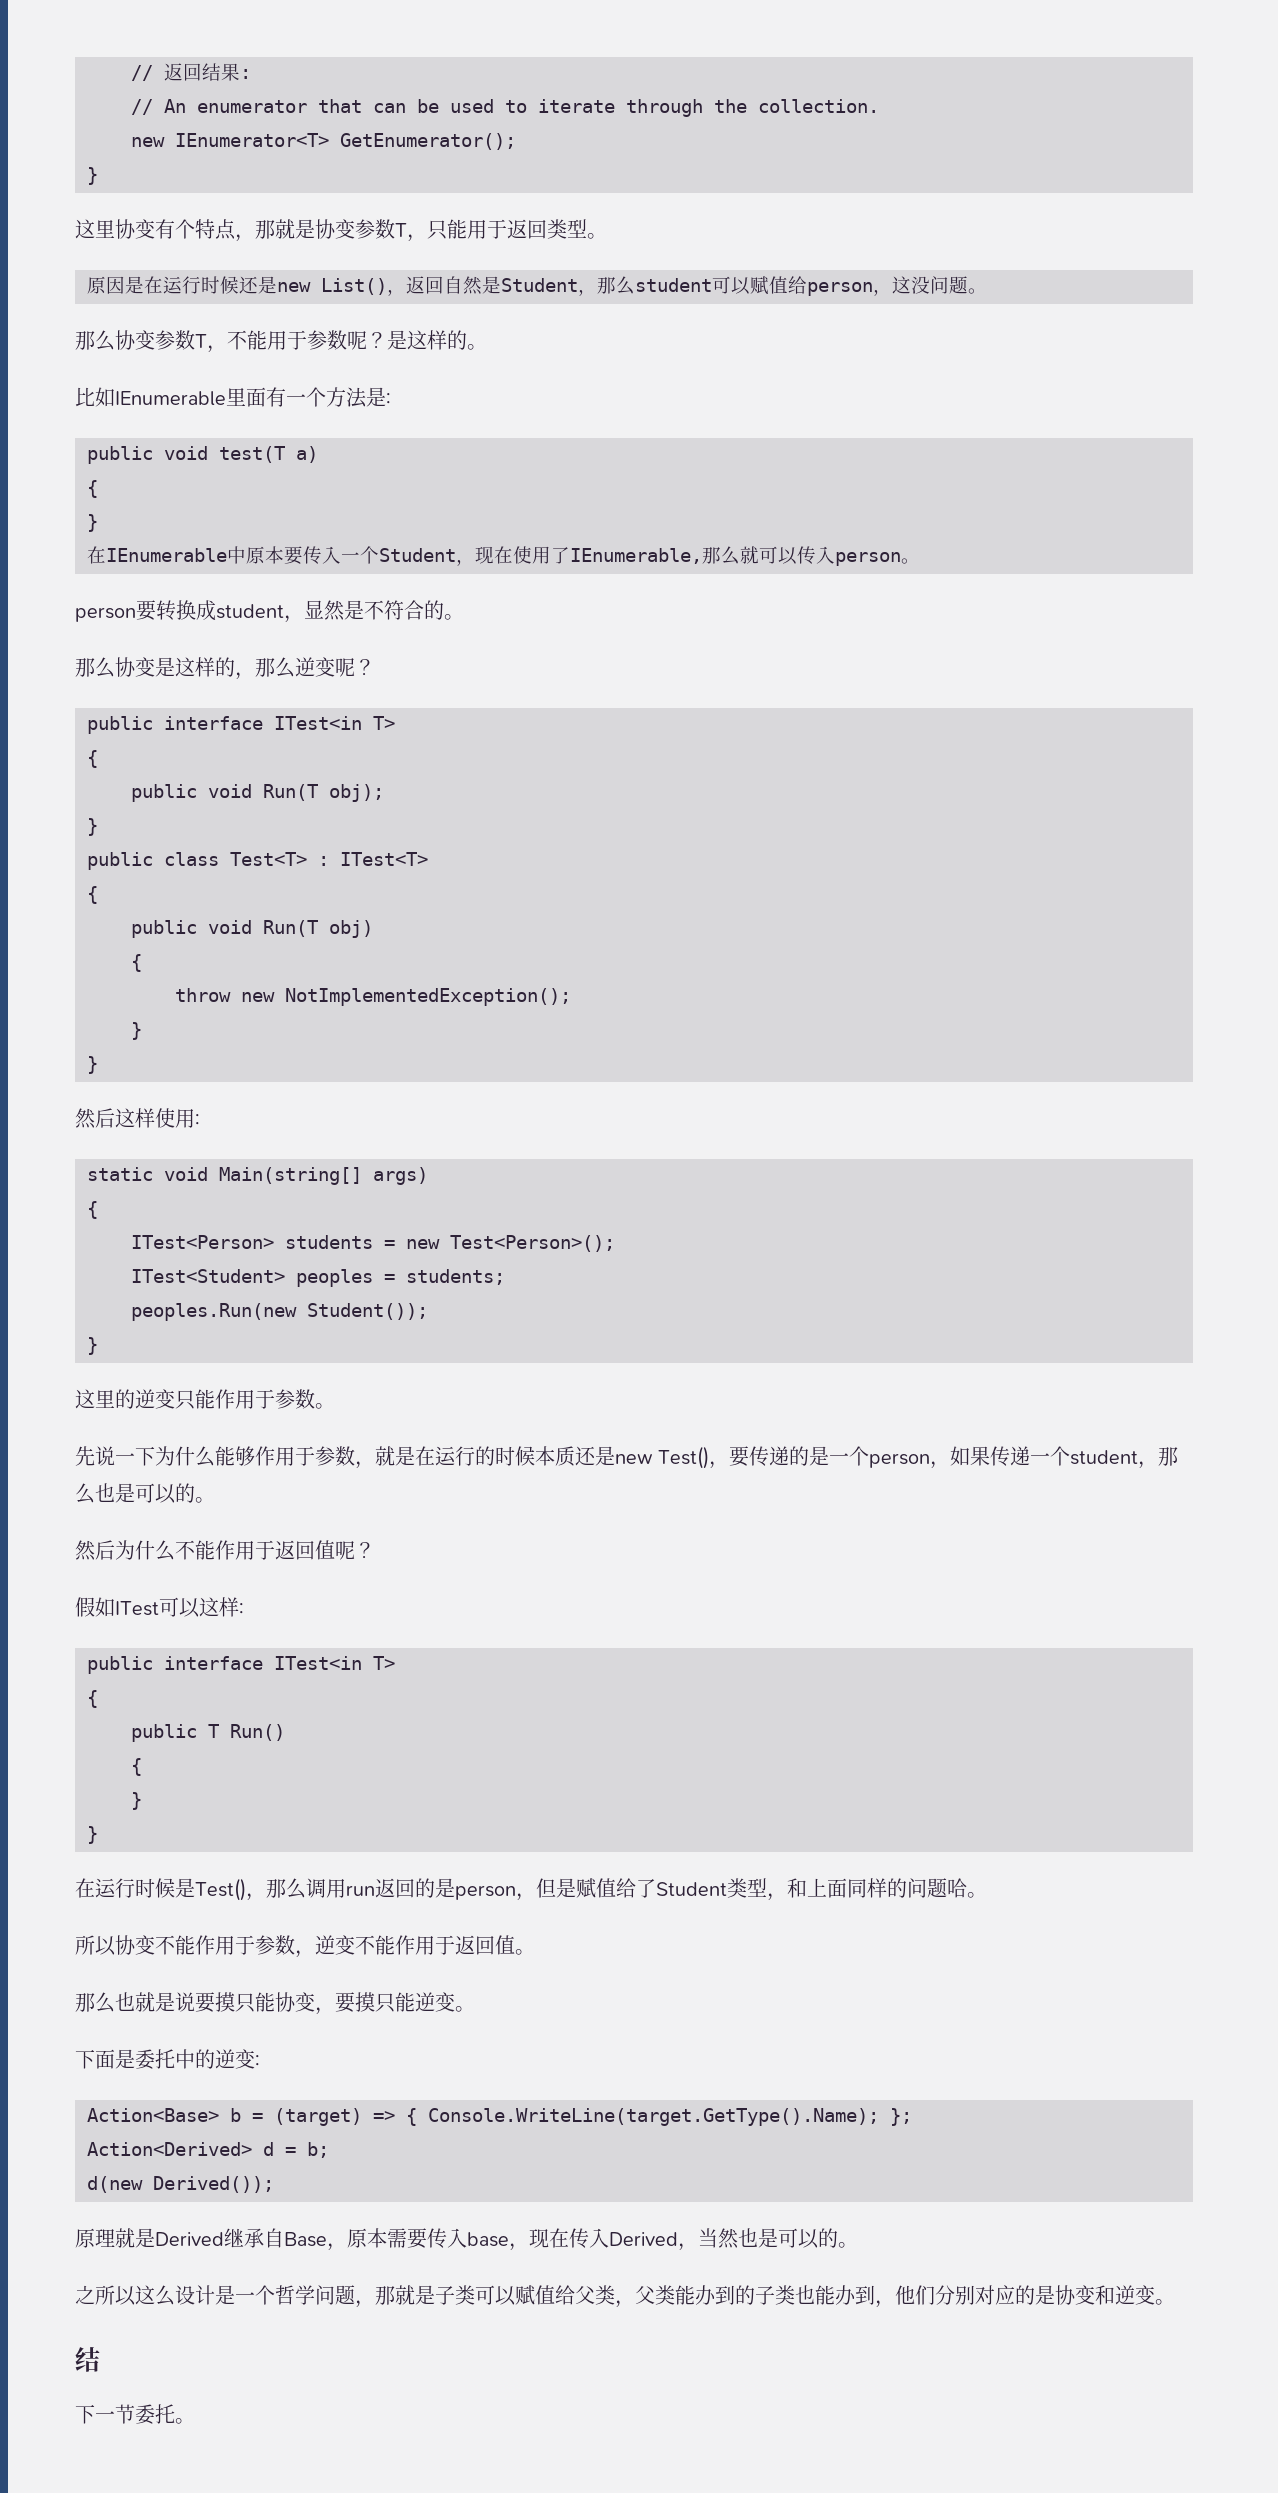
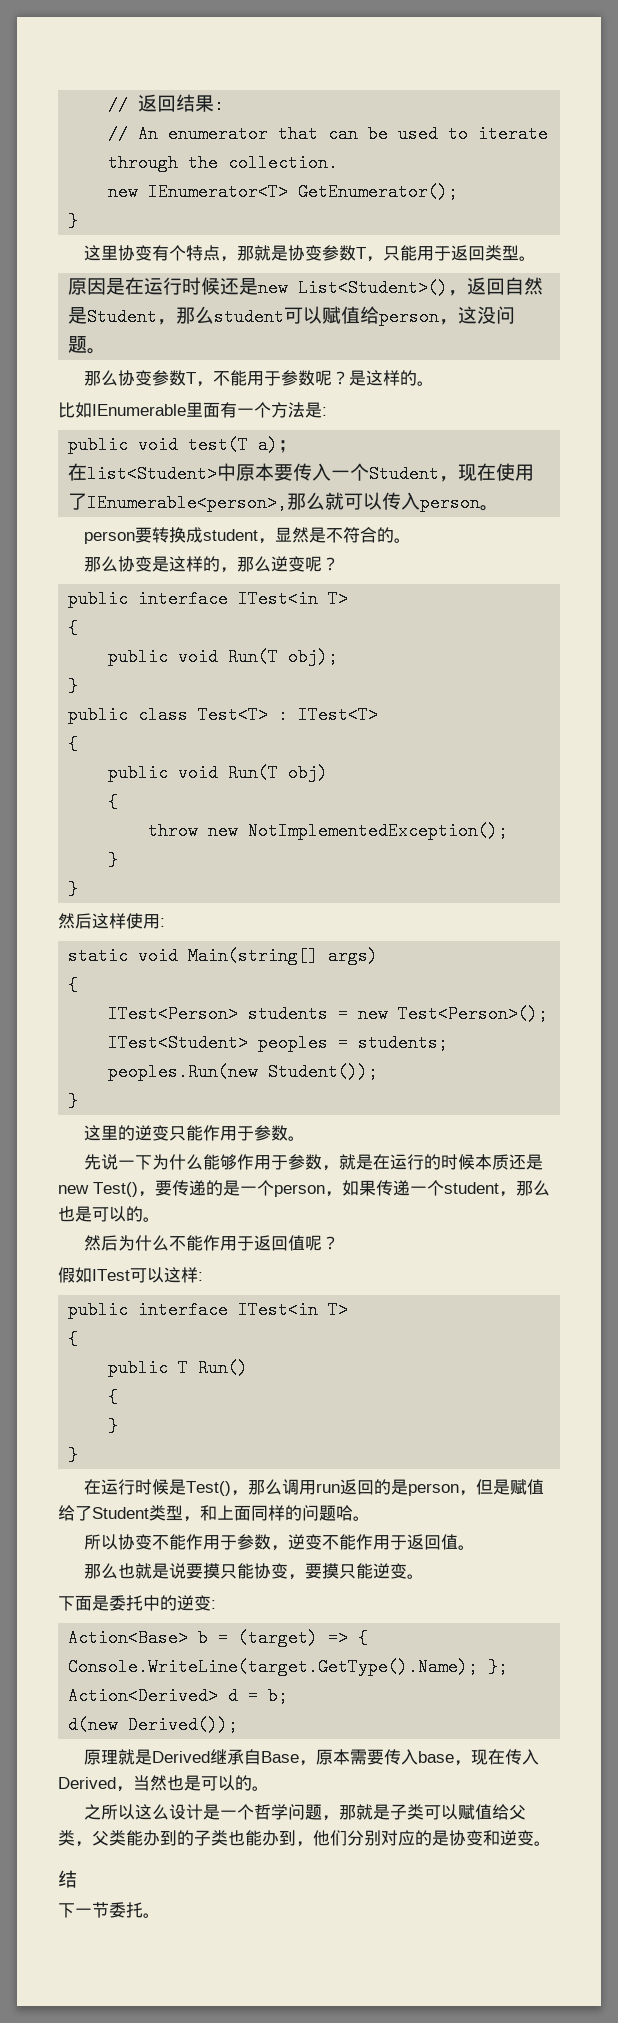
- 原因是在运行时候还是new List()，返回自然是Student，那么student可以赋值给person，这没问题。
+ 原因是在运行时候还是new List<Student>()，返回自然是Student，那么student可以赋值给person，这没问题。
- public void test(T a)
- {
- }
- 在IEnumerable中原本要传入一个Student，现在使用了IEnumerable,那么就可以传入person。
+ public void test(T a)；
+ 在list<Student>中原本要传入一个Student，现在使用了IEnumerable<person>,那么就可以传入person。

